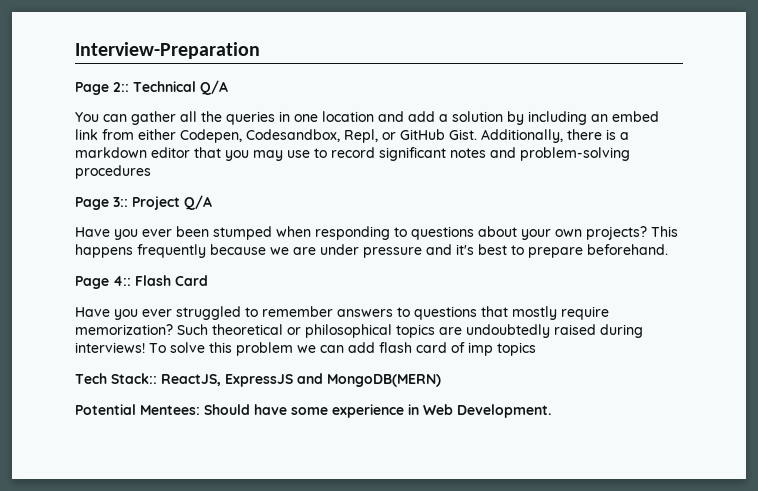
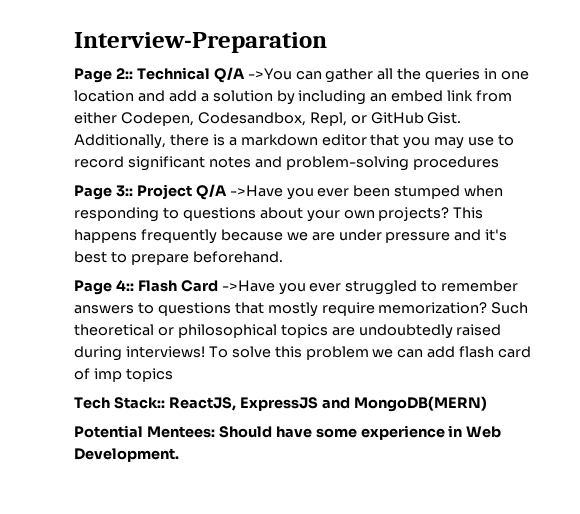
- Page 2:: Technical Q/A
- You can gather all the queries in one location and add a solution by including an embed link from either Codepen, Codesandbox, Repl, or GitHub Gist.
+ Page 2:: Technical Q/A ->You can gather all the queries in one location and add a solution by including an embed link from either Codepen, Codesandbox, Repl, or GitHub Gist.
- Page 3:: Project Q/A
- Have you ever been stumped when responding to questions about your own projects?
+ Page 3:: Project Q/A ->Have you ever been stumped when responding to questions about your own projects?
- Page 4:: Flash Card
- Have you ever struggled to remember answers to questions that mostly require memorization?
+ Page 4:: Flash Card ->Have you ever struggled to remember answers to questions that mostly require memorization?

